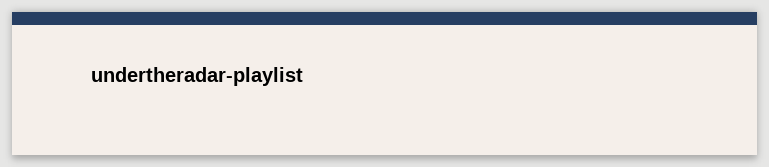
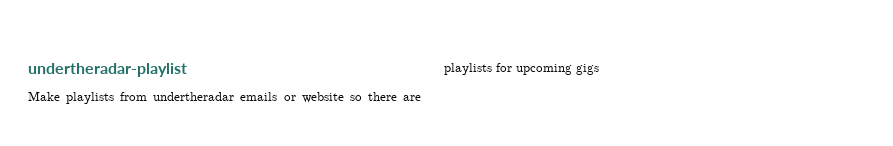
+ Make playlists from undertheradar emails or website so there are playlists for upcoming gigs

